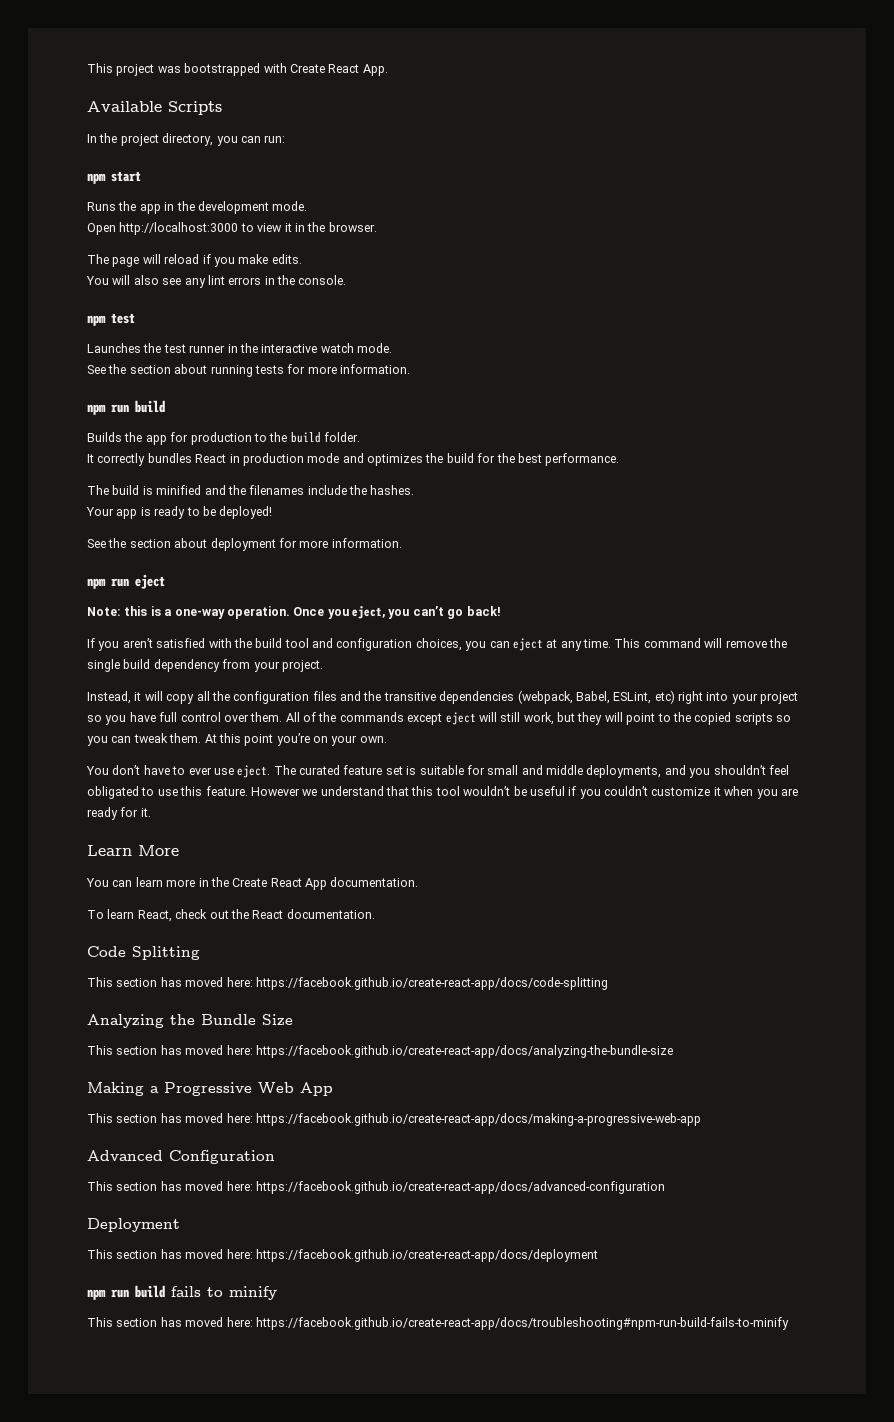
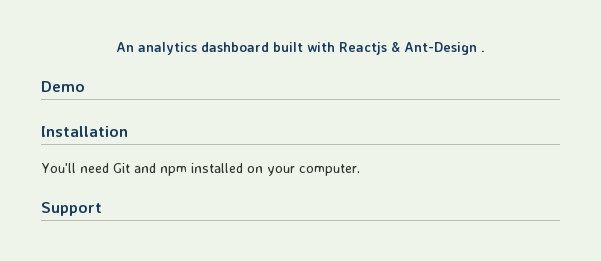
- This project was bootstrapped with Create React App.
- Available Scripts
- In the project directory, you can run:
- npm start
- Runs the app in the development mode.
- Open http://localhost:3000 to view it in the browser.
- The page will reload if you make edits.
- You will also see any lint errors in the console.
- npm test
- Launches the test runner in the interactive watch mode.
- See the section about running tests for more information.
- npm run build
- Builds the app for production to the build folder.
- It correctly bundles React in production mode and optimizes the build for the best performance.
- The build is minified and the filenames include the hashes.
- Your app is ready to be deployed!
- See the section about deployment for more information.
- npm run eject
- Note: this is a one-way operation. Once you eject, you can’t go back!
- If you aren’t satisfied with the build tool and configuration choices, you can eject at any time. This command will remove the single build dependency from your project.
- Instead, it will copy all the configuration files and the transitive dependencies (webpack, Babel, ESLint, etc) right into your project so you have full control over them. All of the commands except eject will still work, but they will point to the copied scripts so you can tweak them. At this point you’re on your own.
- You don’t have to ever use eject. The curated feature set is suitable for small and middle deployments, and you shouldn’t feel obligated to use this feature. However we understand that this tool wouldn’t be useful if you couldn’t customize it when you are ready for it.
- Learn More
- You can learn more in the Create React App documentation.
- To learn React, check out the React documentation.
- Code Splitting
- This section has moved here: https://facebook.github.io/create-react-app/docs/code-splitting
- Analyzing the Bundle Size
- This section has moved here: https://facebook.github.io/create-react-app/docs/analyzing-the-bundle-size
- Making a Progressive Web App
- This section has moved here: https://facebook.github.io/create-react-app/docs/making-a-progressive-web-app
- Advanced Configuration
- This section has moved here: https://facebook.github.io/create-react-app/docs/advanced-configuration
- Deployment
- This section has moved here: https://facebook.github.io/create-react-app/docs/deployment
- npm run build fails to minify
- This section has moved here: https://facebook.github.io/create-react-app/docs/troubleshooting#npm-run-build-fails-to-minify
+ An analytics dashboard built with Reactjs & Ant-Design .
+ Demo
+ Installation
+ You'll need Git and npm installed on your computer.
+ Support

